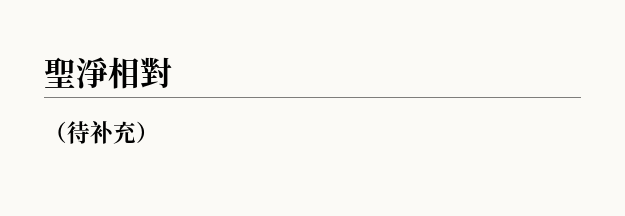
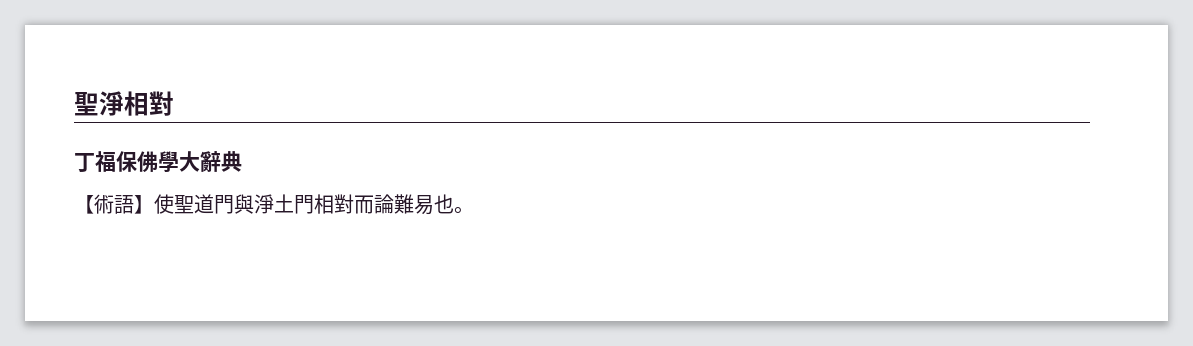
- （待补充）
+ 丁福保佛學大辭典
+ 【術語】使聖道門與淨土門相對而論難易也。

